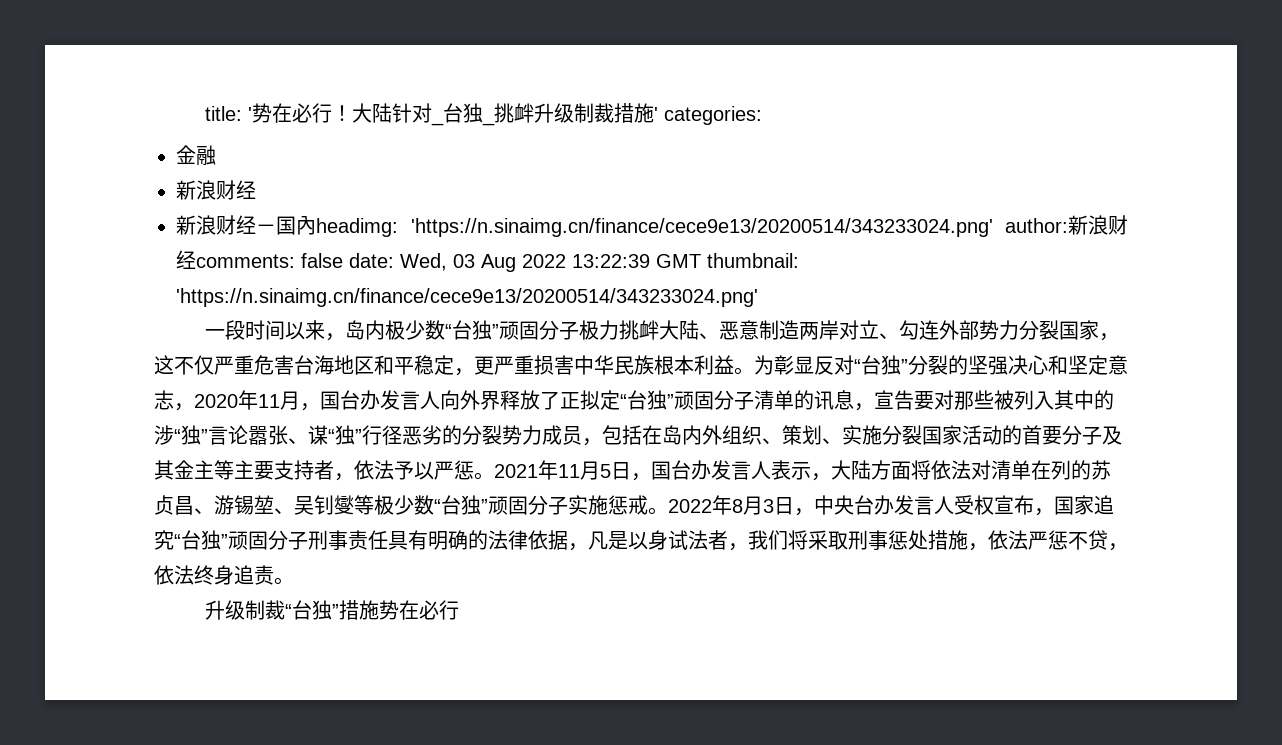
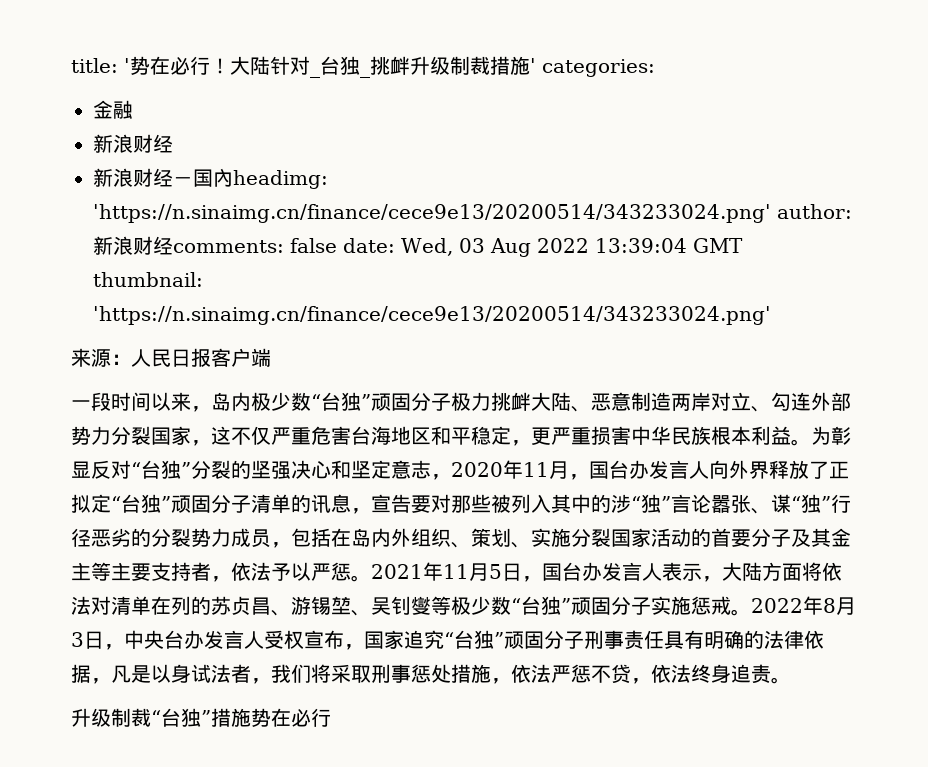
- 新浪财经－国內headimg: 'https://n.sinaimg.cn/finance/cece9e13/20200514/343233024.png' author:新浪财经comments: false date: Wed, 03 Aug 2022 13:22:39 GMT thumbnail: 'https://n.sinaimg.cn/finance/cece9e13/20200514/343233024.png'
+ 新浪财经－国內headimg: 'https://n.sinaimg.cn/finance/cece9e13/20200514/343233024.png' author:新浪财经comments: false date: Wed, 03 Aug 2022 13:39:04 GMT thumbnail: 'https://n.sinaimg.cn/finance/cece9e13/20200514/343233024.png'
+ 来源：人民日报客户端

